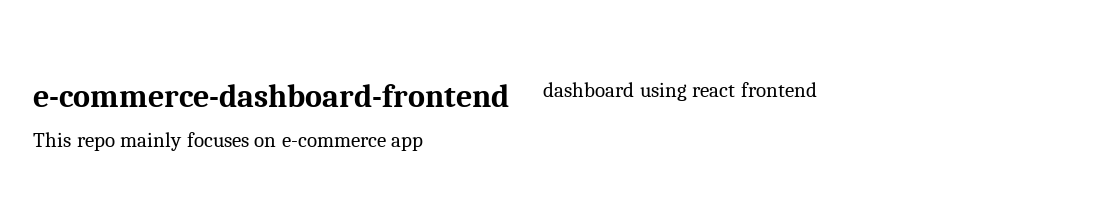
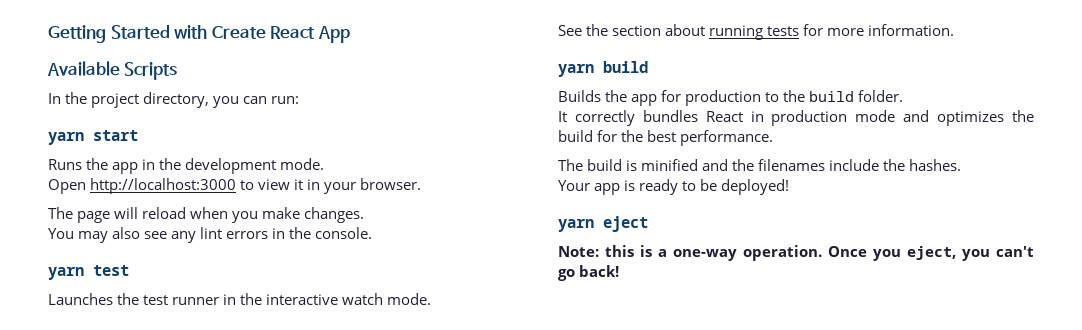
- e-commerce-dashboard-frontend
- This repo mainly focuses on e-commerce app dashboard using react frontend
+ Getting Started with Create React App
+ Available Scripts
+ In the project directory, you can run:
+ yarn start
+ Runs the app in the development mode.
+ Open http://localhost:3000 to view it in your browser.
+ The page will reload when you make changes.
+ You may also see any lint errors in the console.
+ yarn test
+ Launches the test runner in the interactive watch mode.
+ See the section about running tests for more information.
+ yarn build
+ Builds the app for production to the build folder.
+ It correctly bundles React in production mode and optimizes the build for the best performance.
+ The build is minified and the filenames include the hashes.
+ Your app is ready to be deployed!
+ yarn eject
+ Note: this is a one-way operation. Once you eject, you can't go back!

